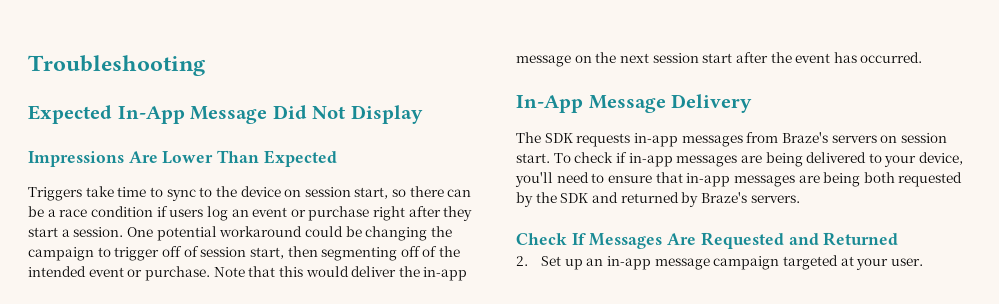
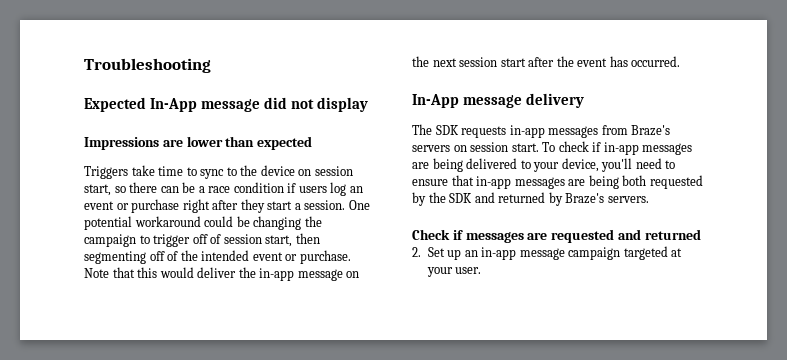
- Expected In-App Message Did Not Display
- Impressions Are Lower Than Expected
+ Expected In-App message did not display
+ Impressions are lower than expected
- In-App Message Delivery
+ In-App message delivery
- Check If Messages Are Requested and Returned
+ Check if messages are requested and returned

